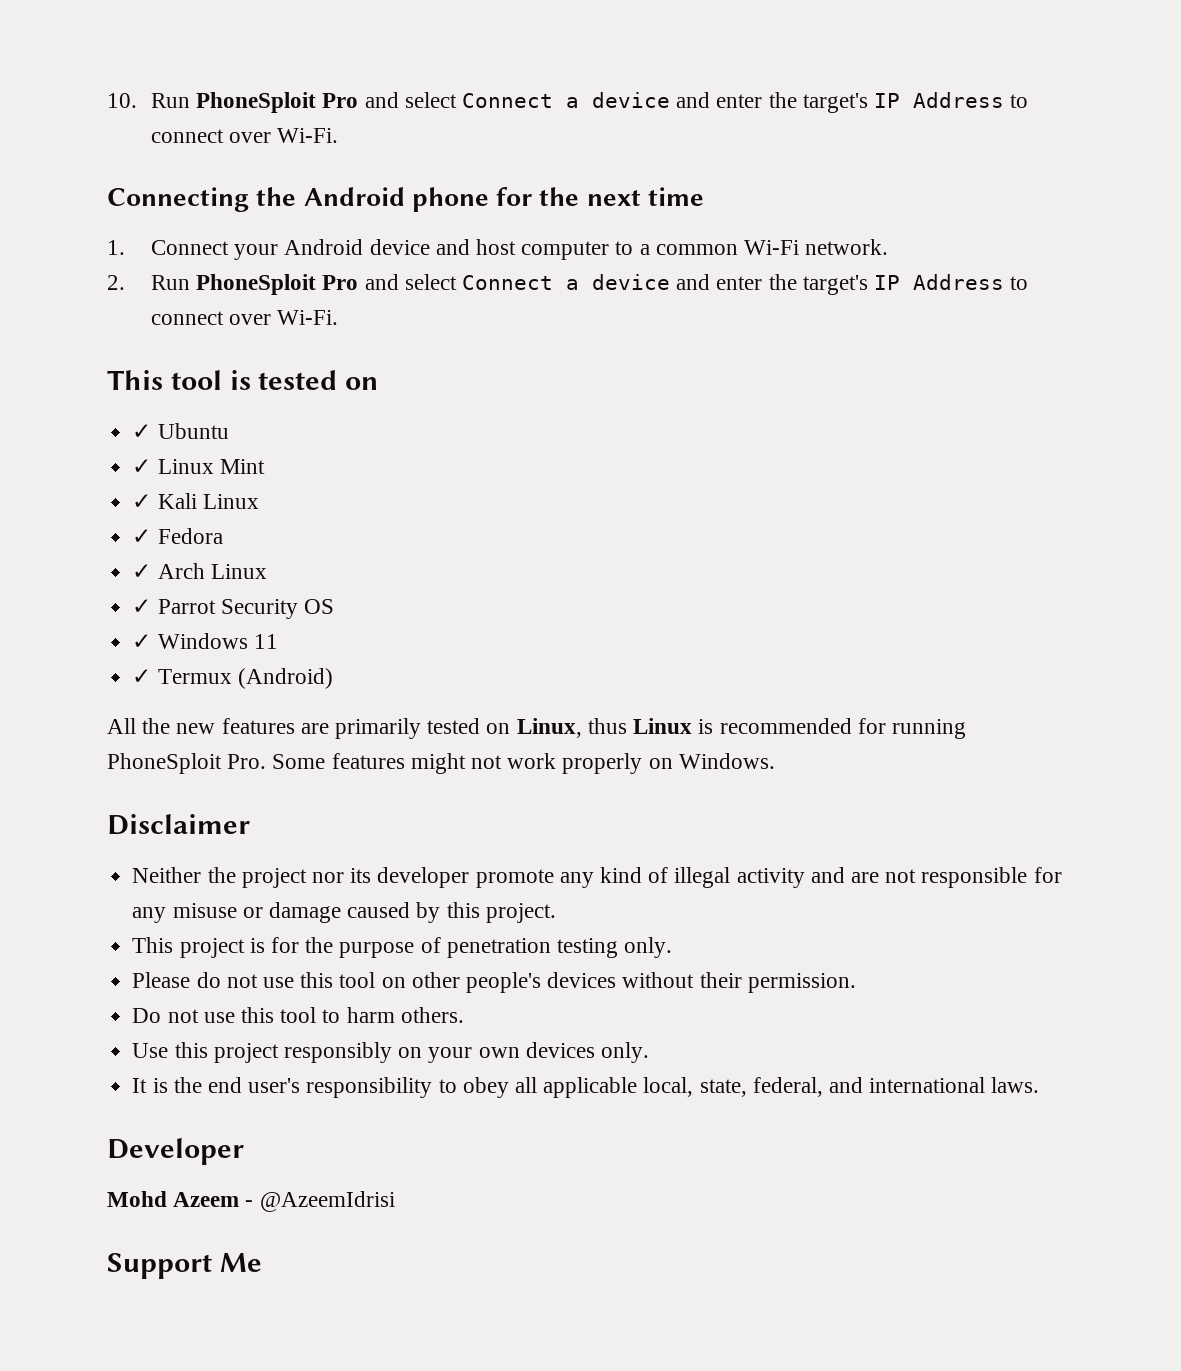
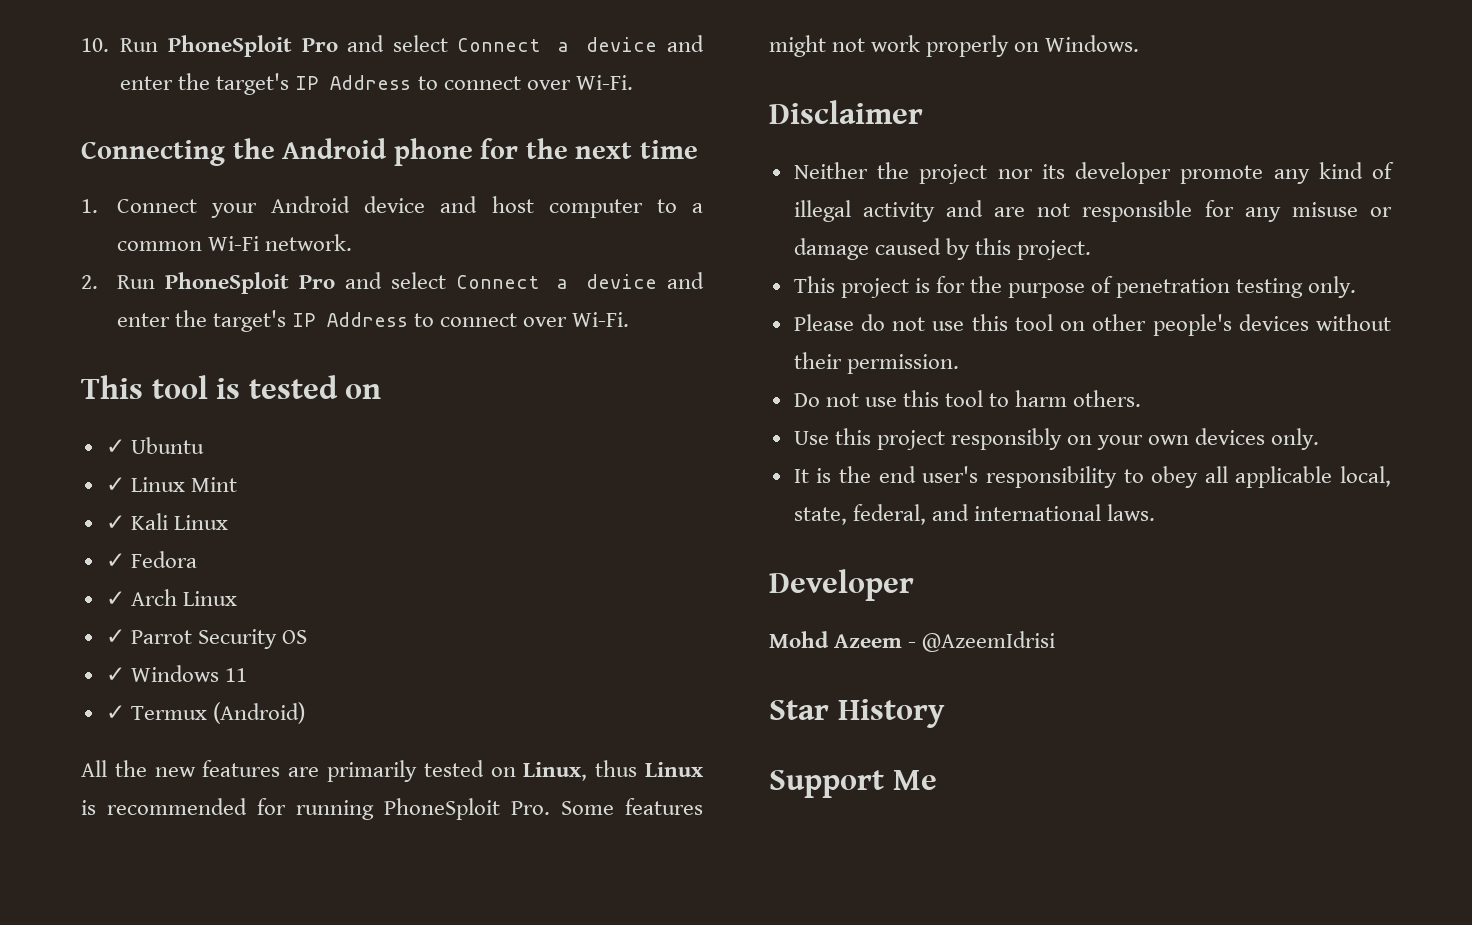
+ Star History

